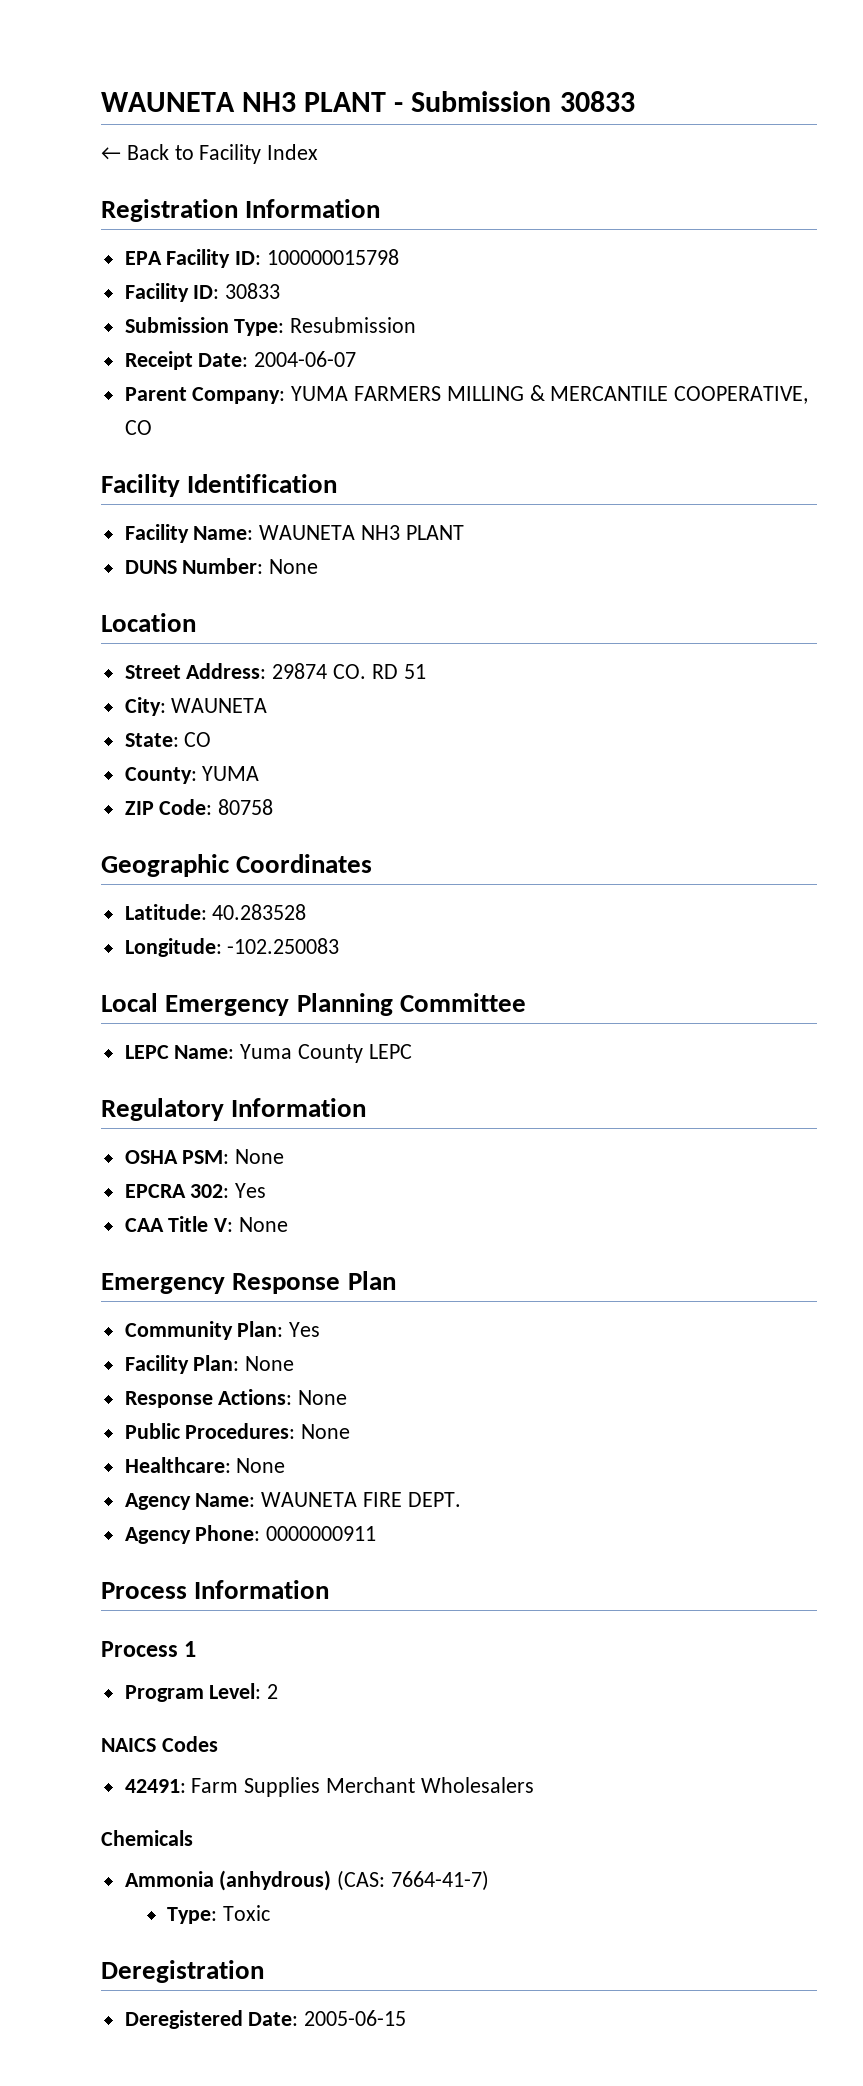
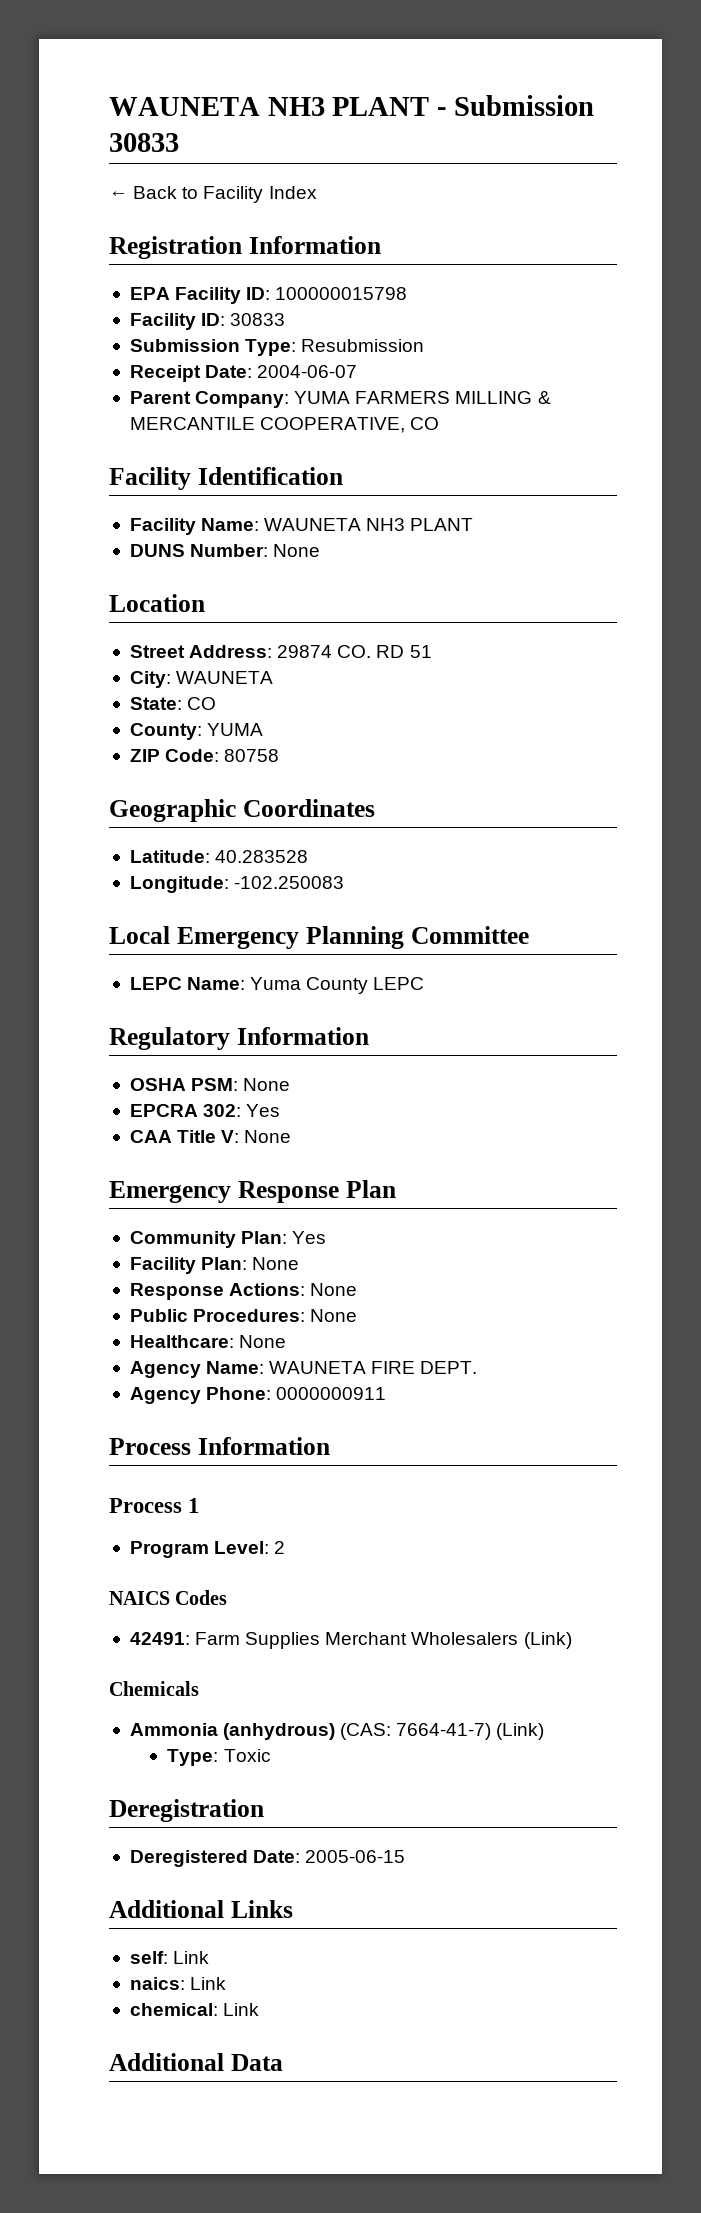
- 42491: Farm Supplies Merchant Wholesalers
+ 42491: Farm Supplies Merchant Wholesalers (Link)
- Ammonia (anhydrous) (CAS: 7664-41-7)
+ Ammonia (anhydrous) (CAS: 7664-41-7) (Link)
+ Additional Links
+ self: Link
+ naics: Link
+ chemical: Link
+ Additional Data

